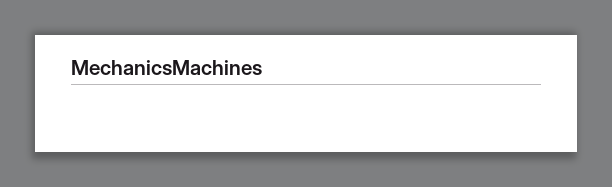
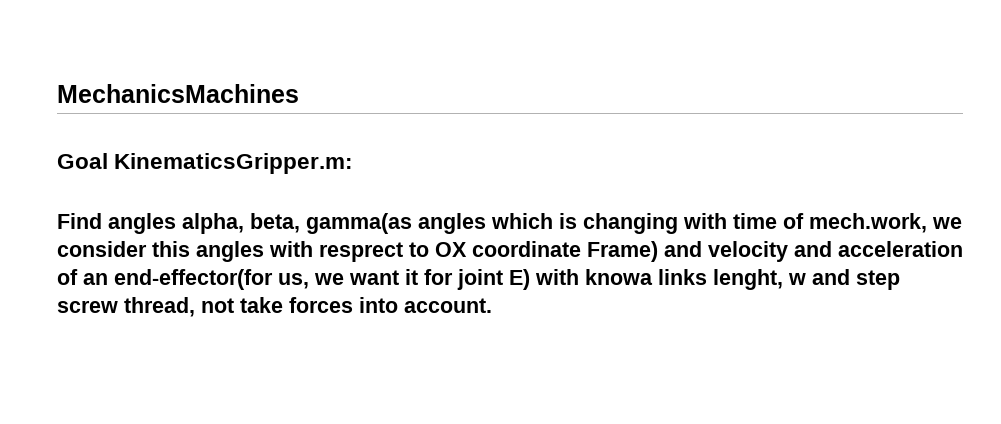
+ Goal KinematicsGripper.m:
+ Find angles alpha, beta, gamma(as angles which is changing with time of mech.work, we consider this angles with resprect to OX coordinate Frame) and velocity and acceleration of an end-effector(for us, we want it for joint E) with knowa links lenght, w and step screw thread, not take forces into account.

